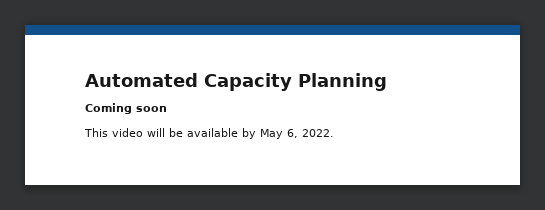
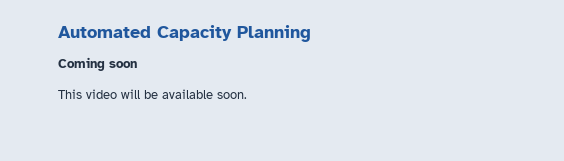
- This video will be available by May 6, 2022.
+ This video will be available soon.

